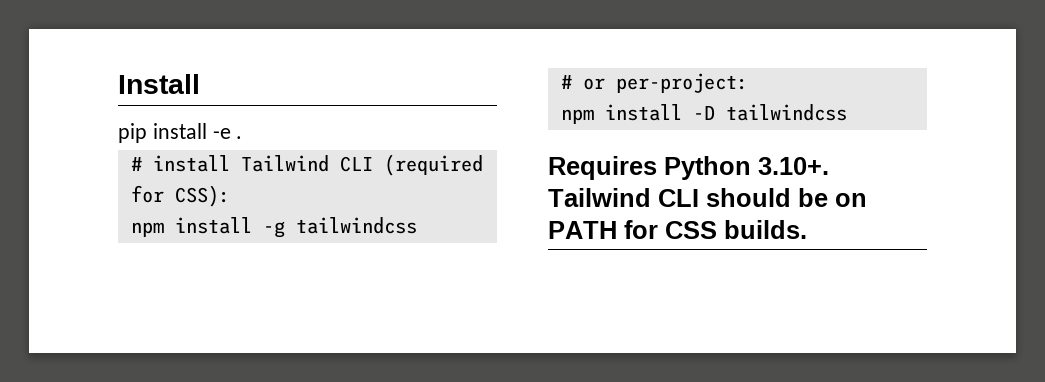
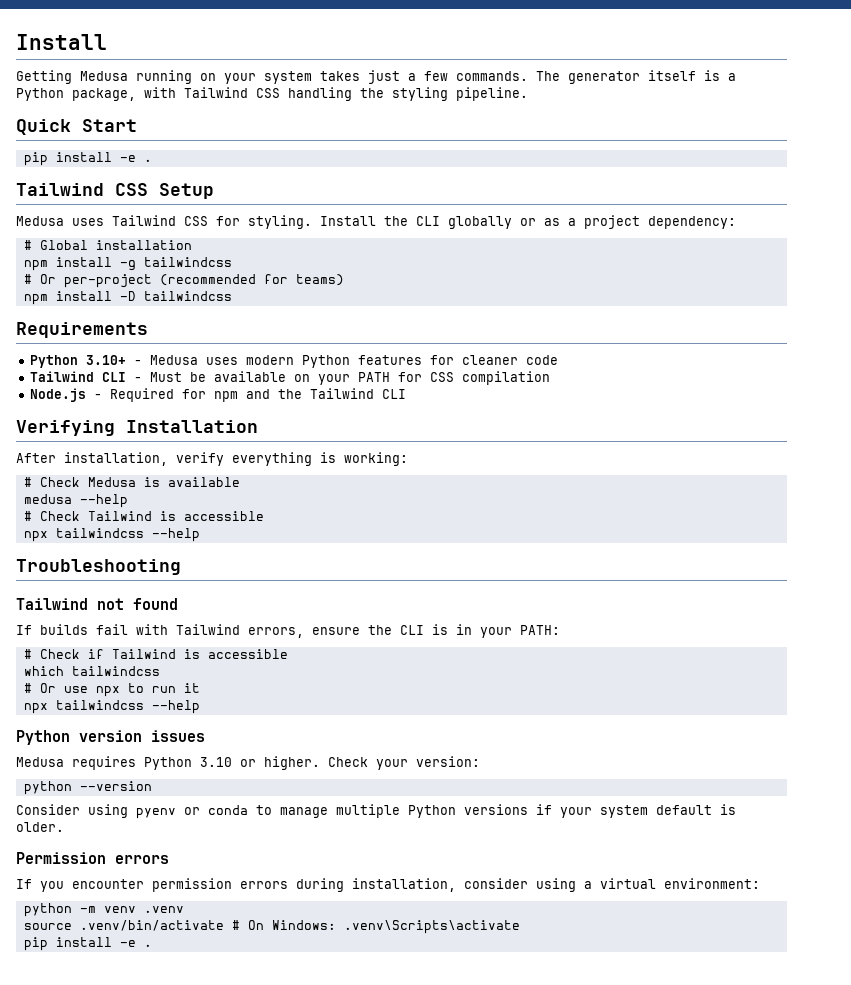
+ Getting Medusa running on your system takes just a few commands. The generator itself is a Python package, with Tailwind CSS handling the styling pipeline.
+ Quick Start
  pip install -e .
- # install Tailwind CLI (required for CSS):
+ Tailwind CSS Setup
+ Medusa uses Tailwind CSS for styling. Install the CLI globally or as a project dependency:
+ # Global installation
- # or per-project:
+ # Or per-project (recommended for teams)
- Requires Python 3.10+. Tailwind CLI should be on PATH for CSS builds.
+ Requirements
+ Python 3.10+ - Medusa uses modern Python features for cleaner code
+ Tailwind CLI - Must be available on your PATH for CSS compilation
+ Node.js - Required for npm and the Tailwind CLI
+ Verifying Installation
+ After installation, verify everything is working:
+ # Check Medusa is available
+ medusa --help
+ # Check Tailwind is accessible
+ npx tailwindcss --help
+ Troubleshooting
+ Tailwind not found
+ If builds fail with Tailwind errors, ensure the CLI is in your PATH:
+ # Check if Tailwind is accessible
+ which tailwindcss
+ # Or use npx to run it
+ npx tailwindcss --help
+ Python version issues
+ Medusa requires Python 3.10 or higher. Check your version:
+ python --version
+ Consider using pyenv or conda to manage multiple Python versions if your system default is older.
+ Permission errors
+ If you encounter permission errors during installation, consider using a virtual environment:
+ python -m venv .venv
+ source .venv/bin/activate # On Windows: .venv\Scripts\activate
+ pip install -e .

